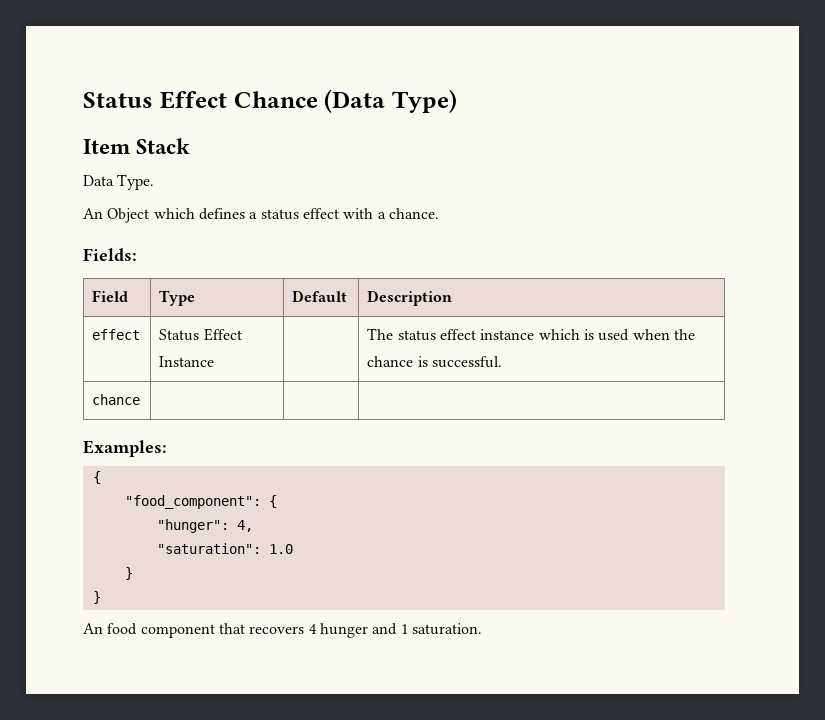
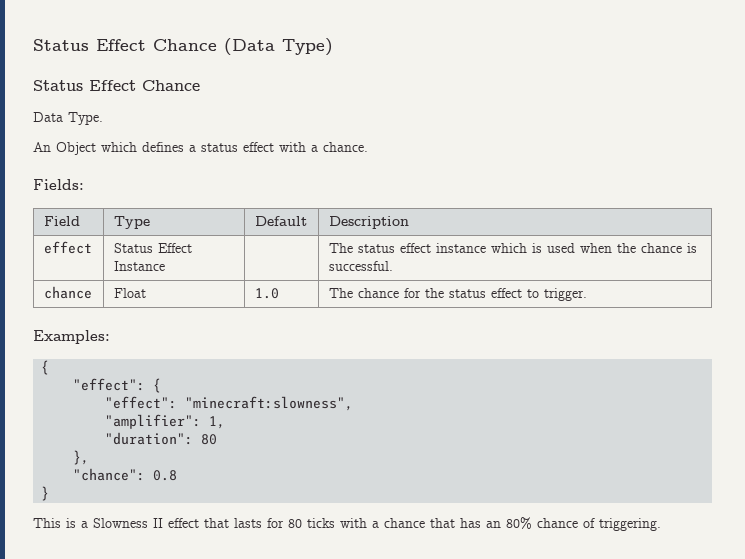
  Status Effect Chance (Data Type)
- Item Stack
+ Status Effect Chance
- chance | | |
+ chance | Float | 1.0 | The chance for the status effect to trigger.
- "food_component": {
- "hunger": 4,
- "saturation": 1.0
+ "effect": {
+ "effect": "minecraft:slowness",
+ "amplifier": 1,
+ "duration": 80
+ },
+ "chance": 0.8
  }
- }
- An food component that recovers 4 hunger and 1 saturation.
+ This is a Slowness II effect that lasts for 80 ticks with a chance that has an 80% chance of triggering.

